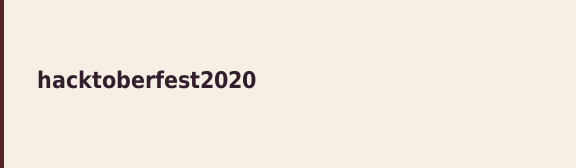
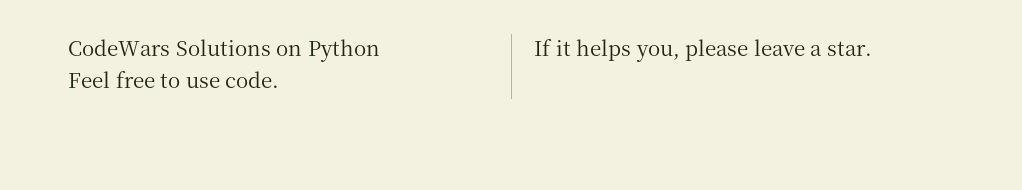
- hacktoberfest2020
+ CodeWars Solutions on Python
+ Feel free to use code.
+ If it helps you, please leave a star.

